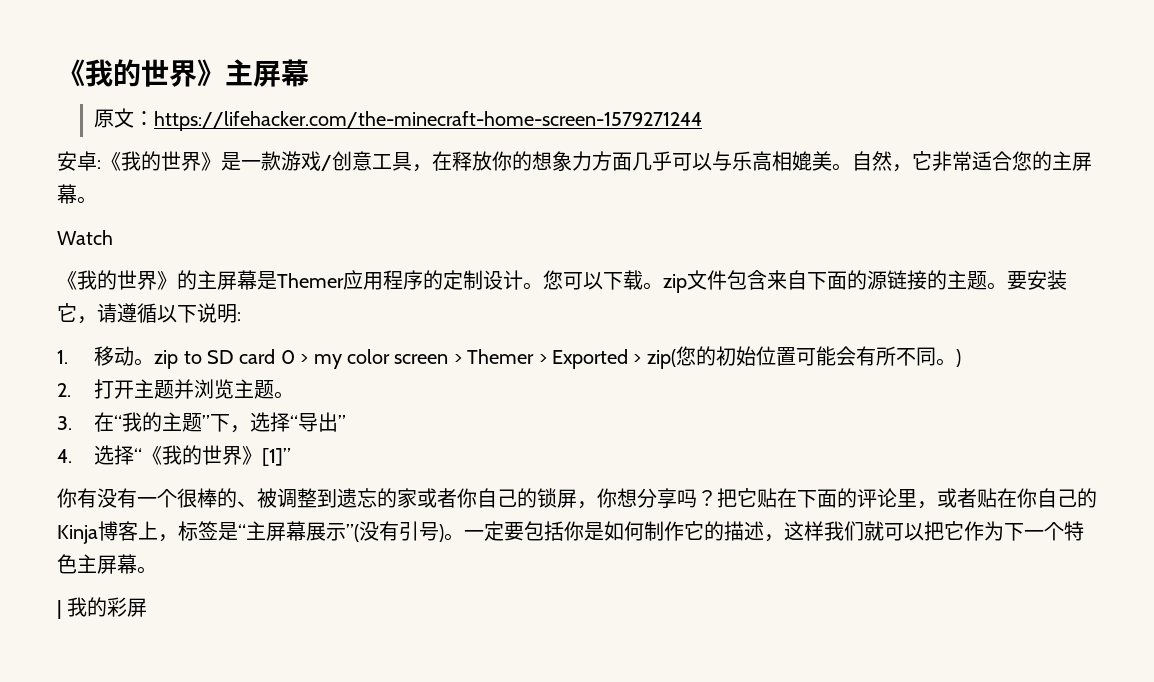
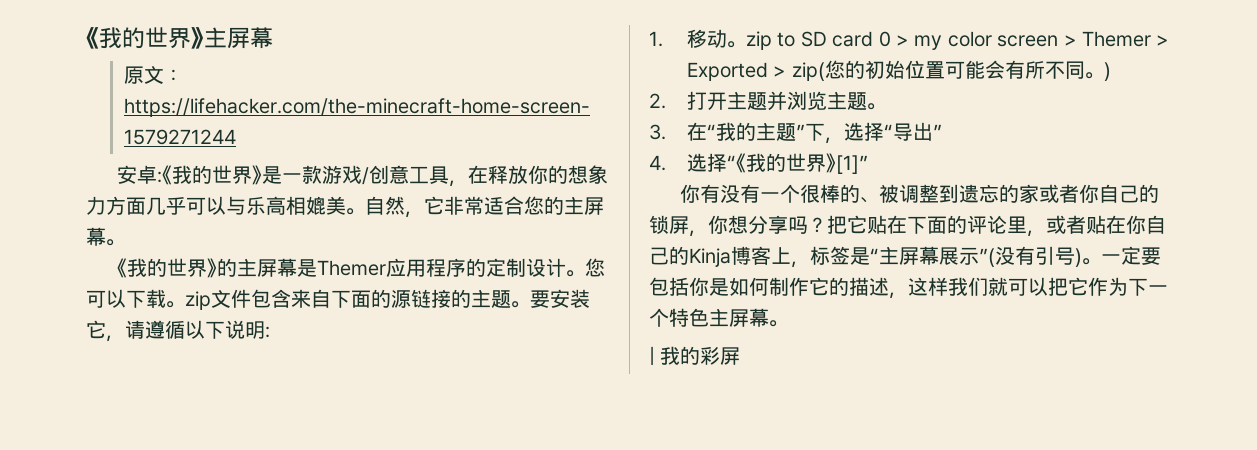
- Watch

